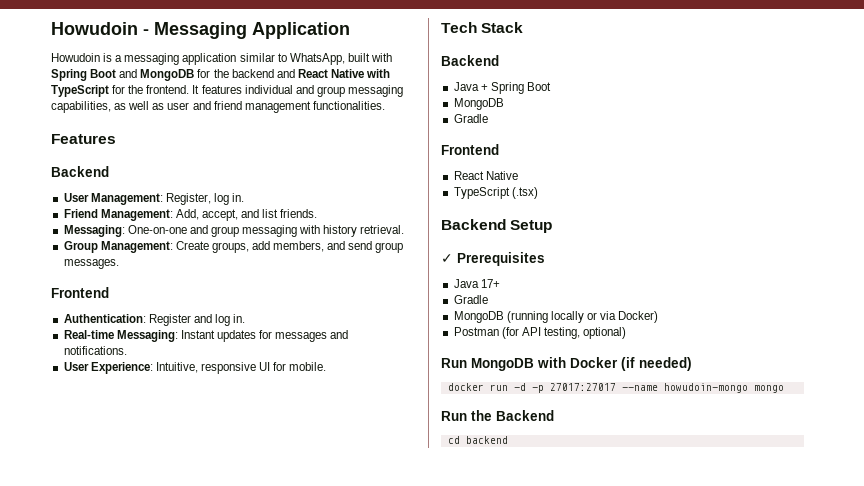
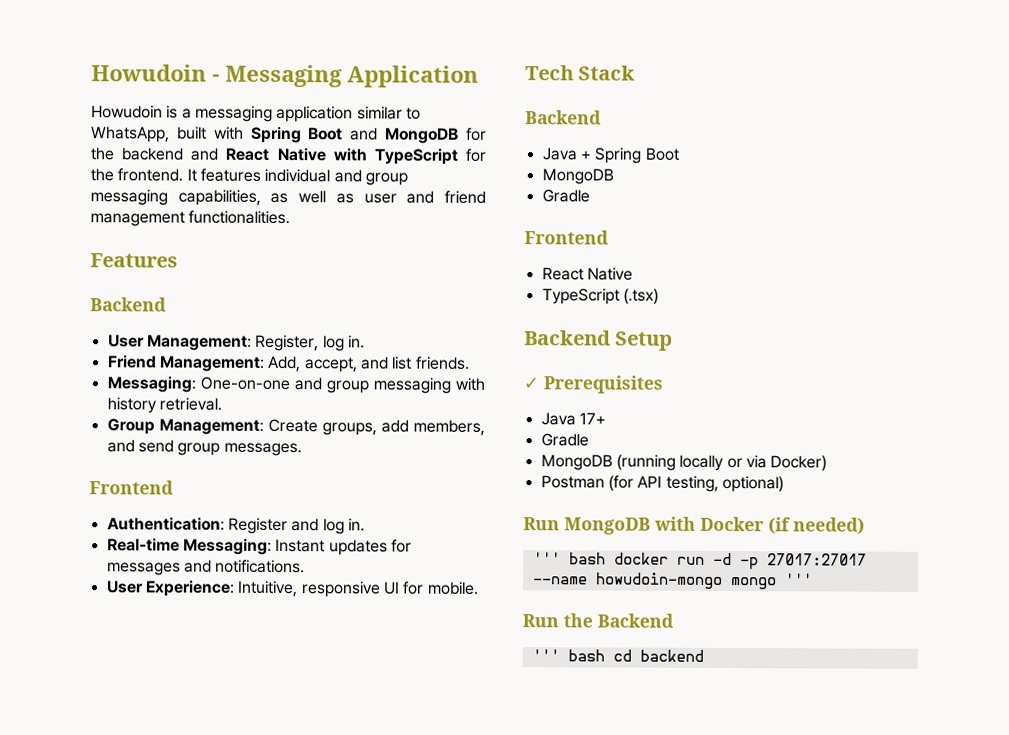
- docker run -d -p 27017:27017 --name howudoin-mongo mongo
+ ''' bash docker run -d -p 27017:27017 --name howudoin-mongo mongo '''
- cd backend
+ ''' bash cd backend

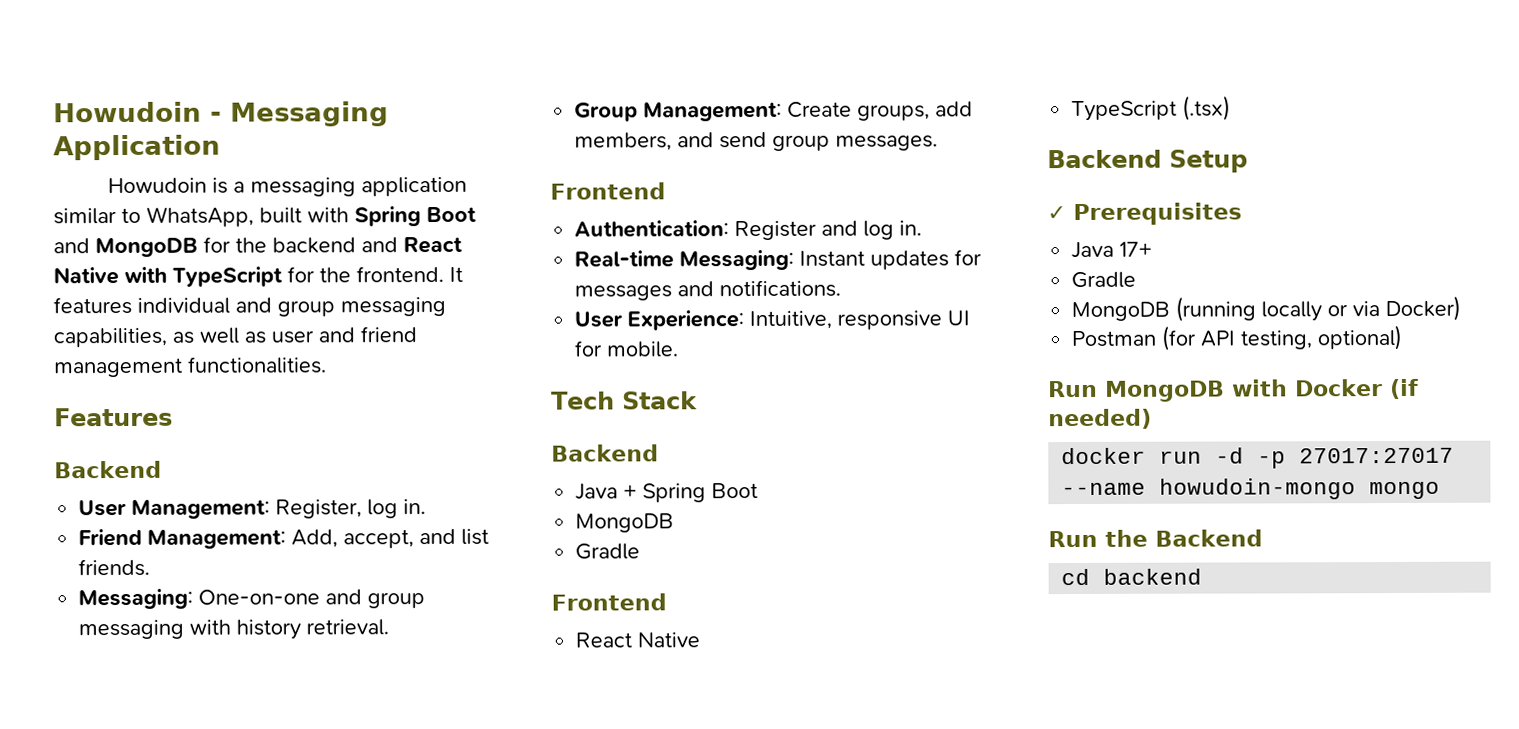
- ''' bash docker run -d -p 27017:27017 --name howudoin-mongo mongo '''
+ docker run -d -p 27017:27017 --name howudoin-mongo mongo
- ''' bash cd backend
+ cd backend

